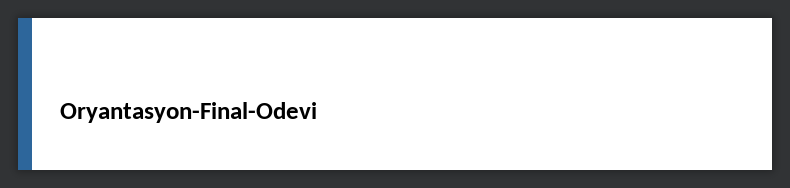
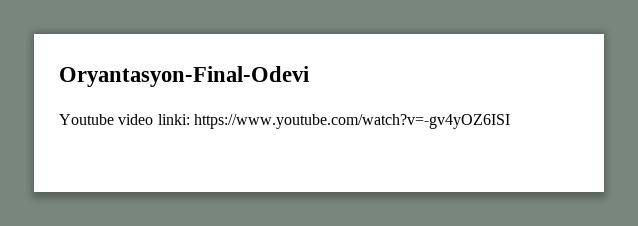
+ Youtube video linki: https://www.youtube.com/watch?v=-gv4yOZ6ISI

